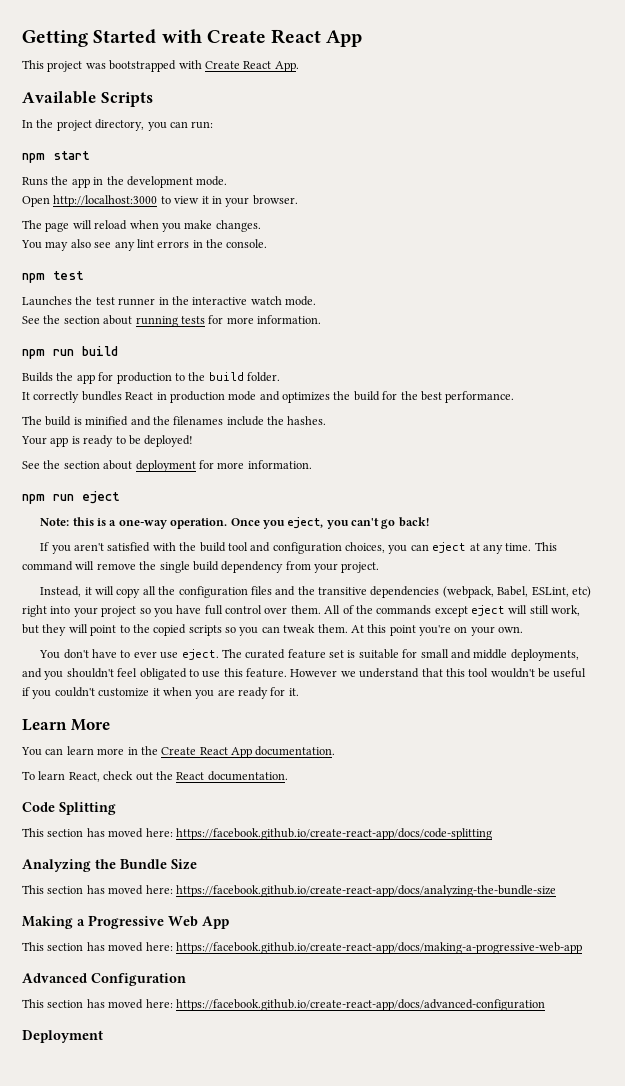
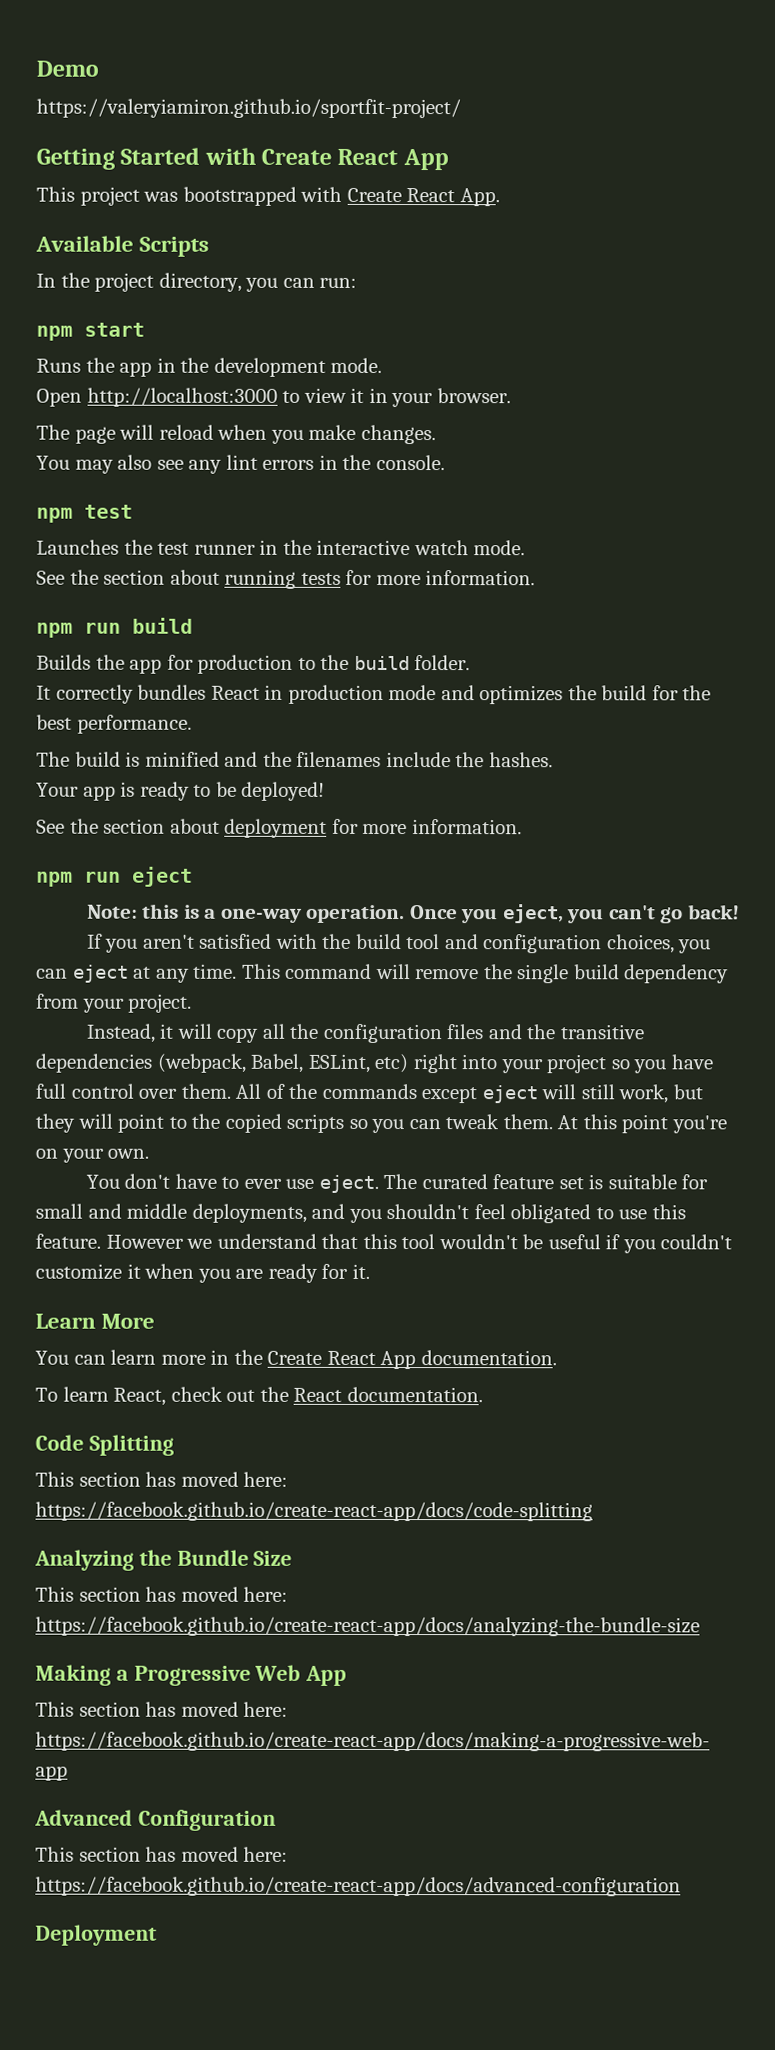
+ Demo
+ https://valeryiamiron.github.io/sportfit-project/

